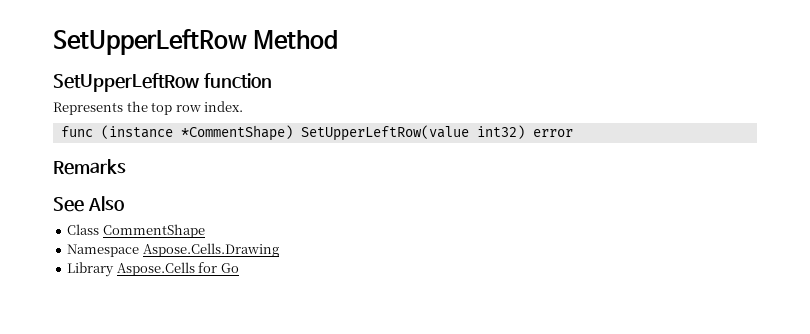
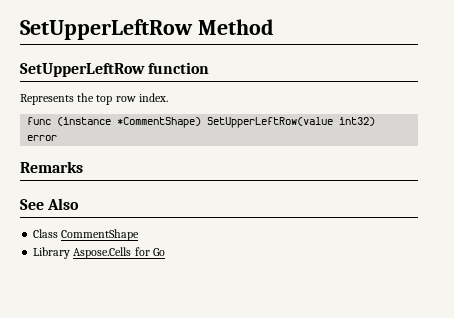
- Namespace Aspose.Cells.Drawing

